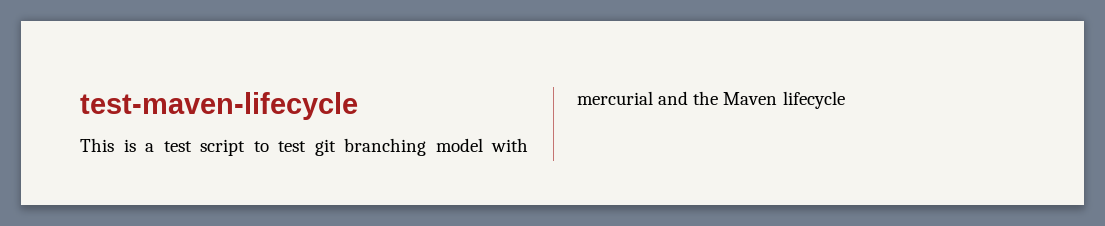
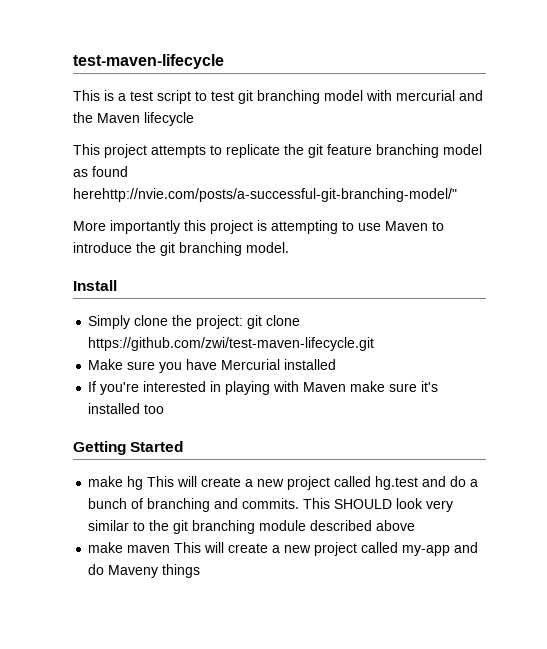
+ This project attempts to replicate the git feature branching model as found herehttp://nvie.com/posts/a-successful-git-branching-model/"
+ More importantly this project is attempting to use Maven to introduce the git branching model.
+ Install
+ Simply clone the project: git clone https://github.com/zwi/test-maven-lifecycle.git
+ Make sure you have Mercurial installed
+ If you're interested in playing with Maven make sure it's installed too
+ Getting Started
+ make hg This will create a new project called hg.test and do a bunch of branching and commits. This SHOULD look very similar to the git branching module described above
+ make maven This will create a new project called my-app and do Maveny things

